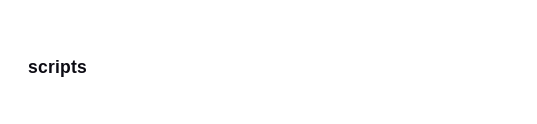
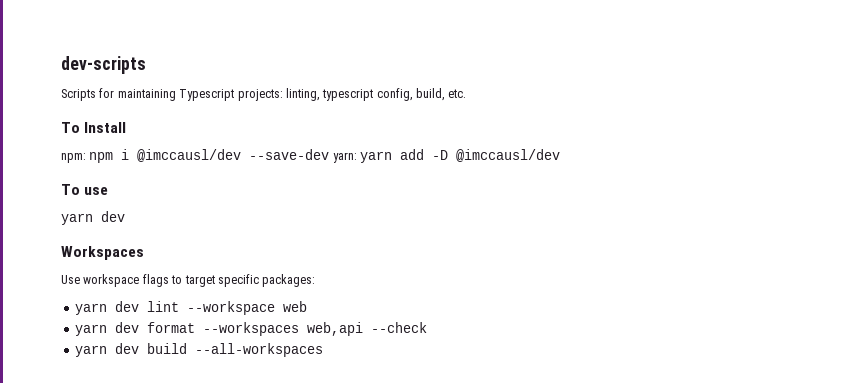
- scripts
+ dev-scripts
+ Scripts for maintaining Typescript projects: linting, typescript config, build, etc.
+ To Install
+ npm: npm i @imccausl/dev --save-dev yarn: yarn add -D @imccausl/dev
+ To use
+ yarn dev
+ Workspaces
+ Use workspace flags to target specific packages:
+ yarn dev lint --workspace web
+ yarn dev format --workspaces web,api --check
+ yarn dev build --all-workspaces

